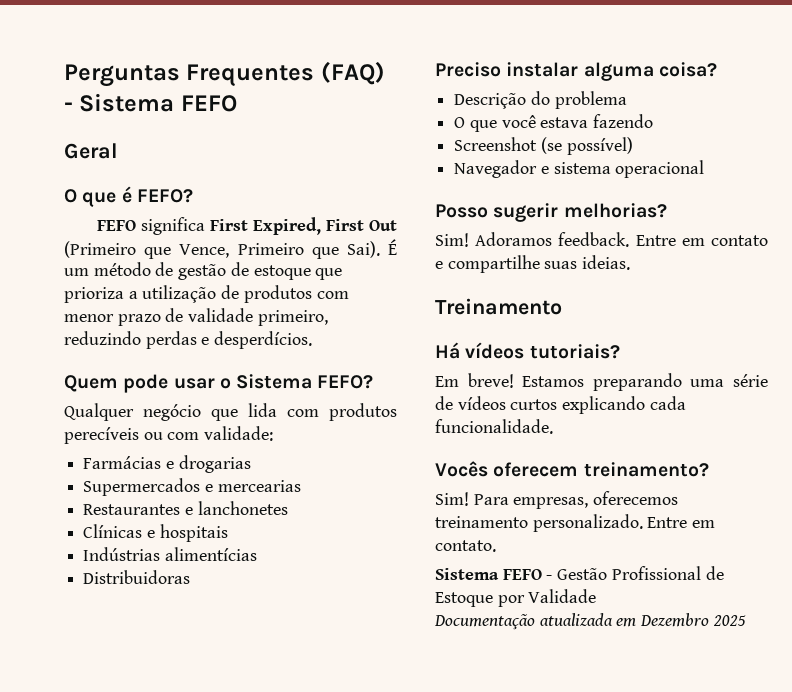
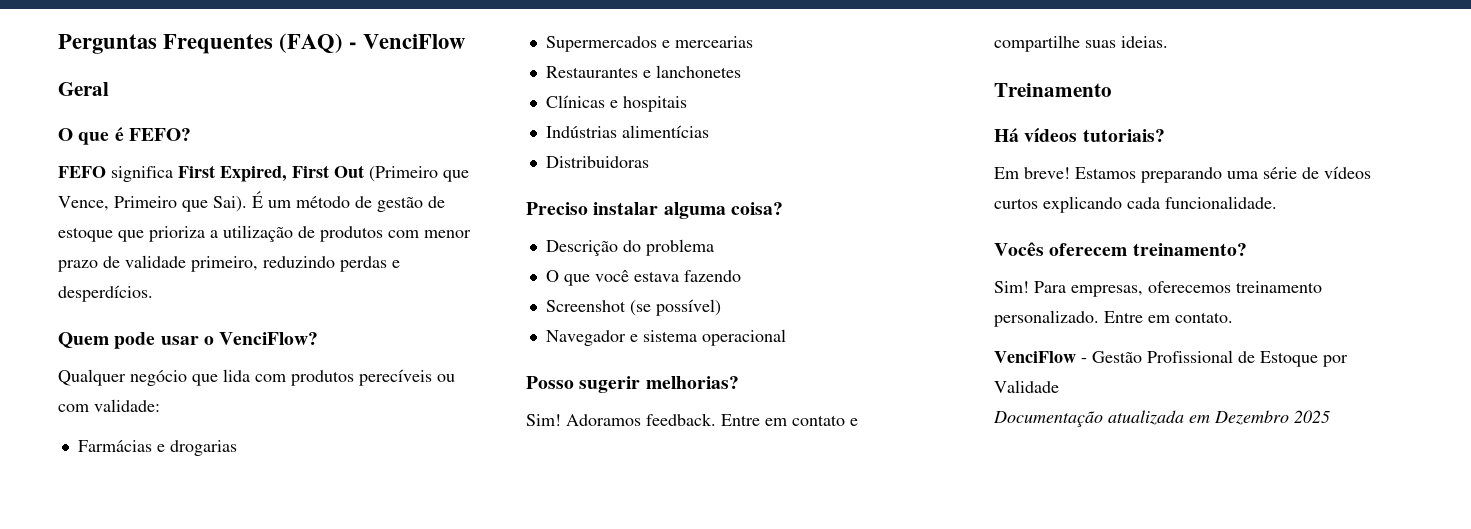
- Perguntas Frequentes (FAQ) - Sistema FEFO
+ Perguntas Frequentes (FAQ) - VenciFlow
- Quem pode usar o Sistema FEFO?
+ Quem pode usar o VenciFlow?
- Sistema FEFO - Gestão Profissional de Estoque por Validade
+ VenciFlow - Gestão Profissional de Estoque por Validade

